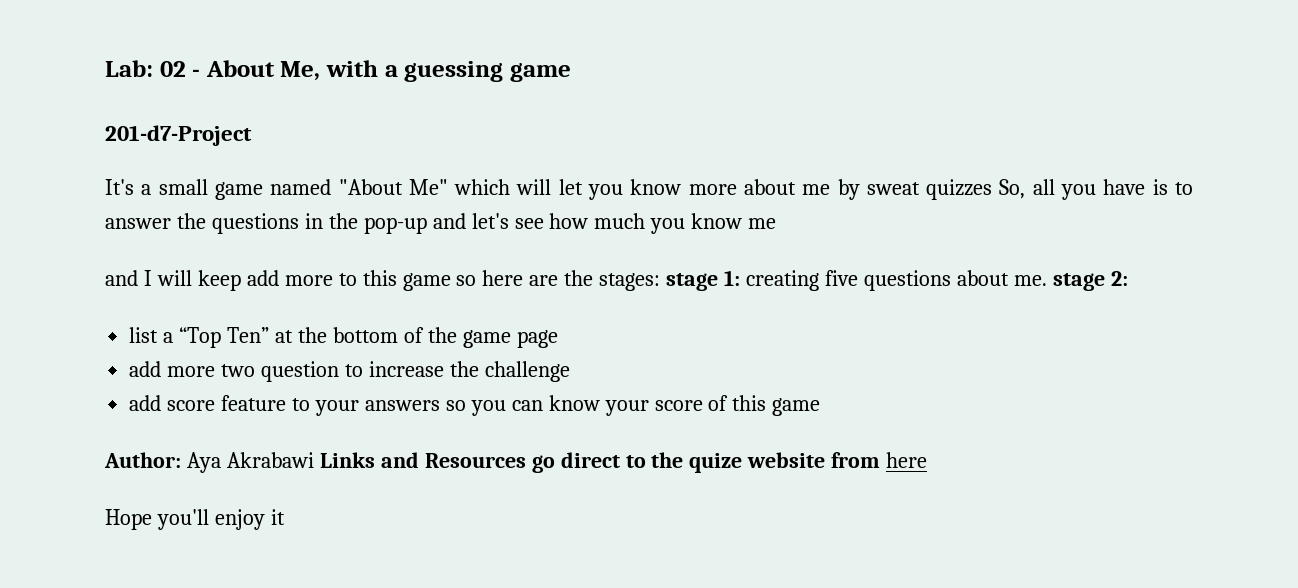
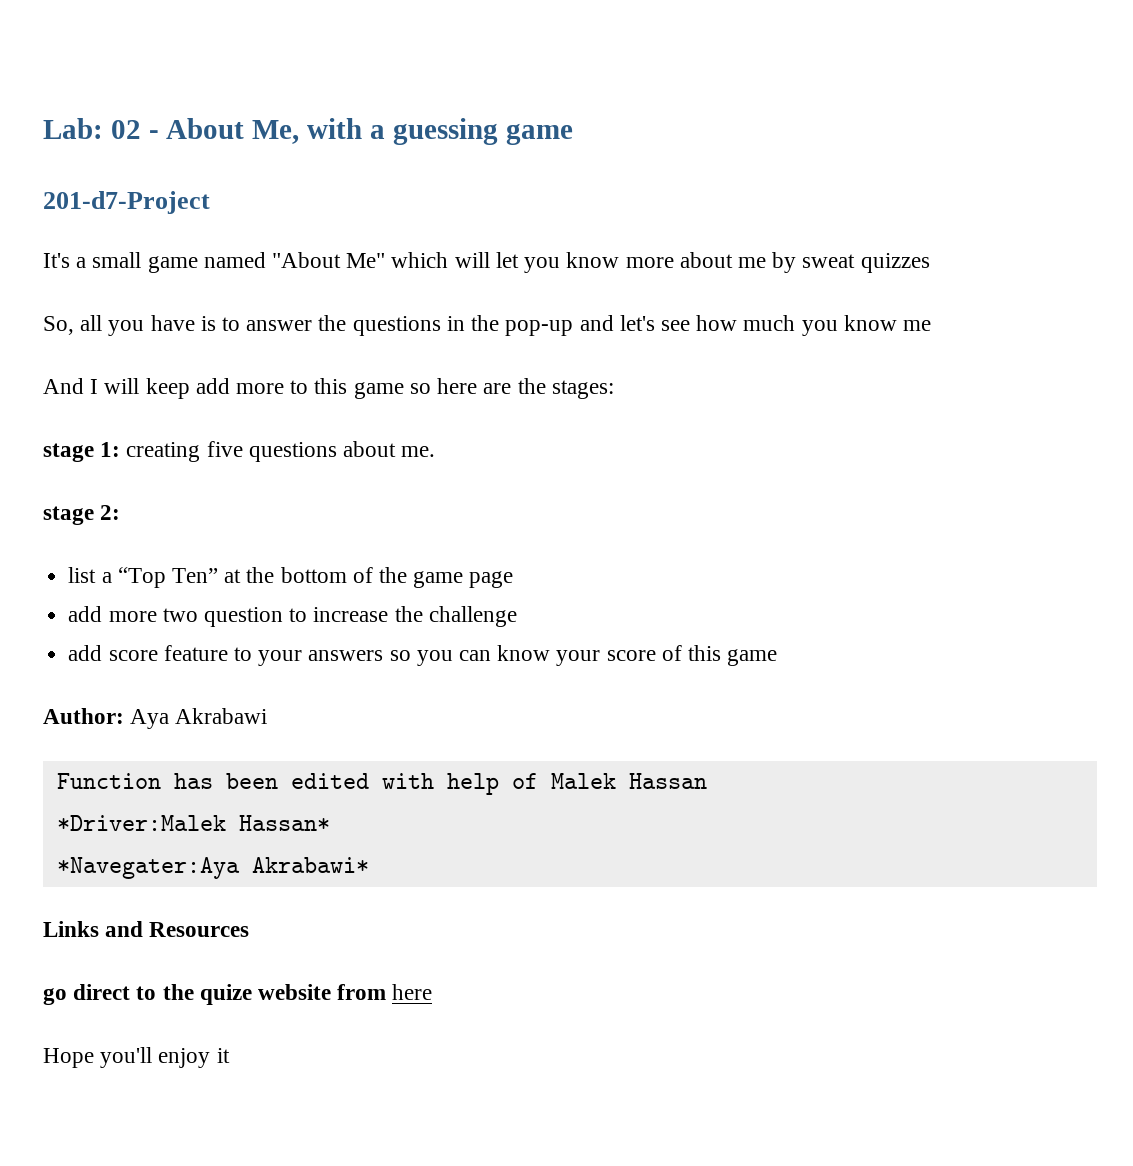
- It's a small game named "About Me" which will let you know more about me by sweat quizzes So, all you have is to answer the questions in the pop-up and let's see how much you know me
+ It's a small game named "About Me" which will let you know more about me by sweat quizzes
+ So, all you have is to answer the questions in the pop-up and let's see how much you know me
- and I will keep add more to this game so here are the stages: stage 1: creating five questions about me. stage 2:
+ And I will keep add more to this game so here are the stages:
+ stage 1: creating five questions about me.
+ stage 2:
- Author: Aya Akrabawi Links and Resources go direct to the quize website from here
+ Author: Aya Akrabawi
+ Function has been edited with help of Malek Hassan
+ *Driver:Malek Hassan*
+ *Navegater:Aya Akrabawi*
+ Links and Resources
+ go direct to the quize website from here

